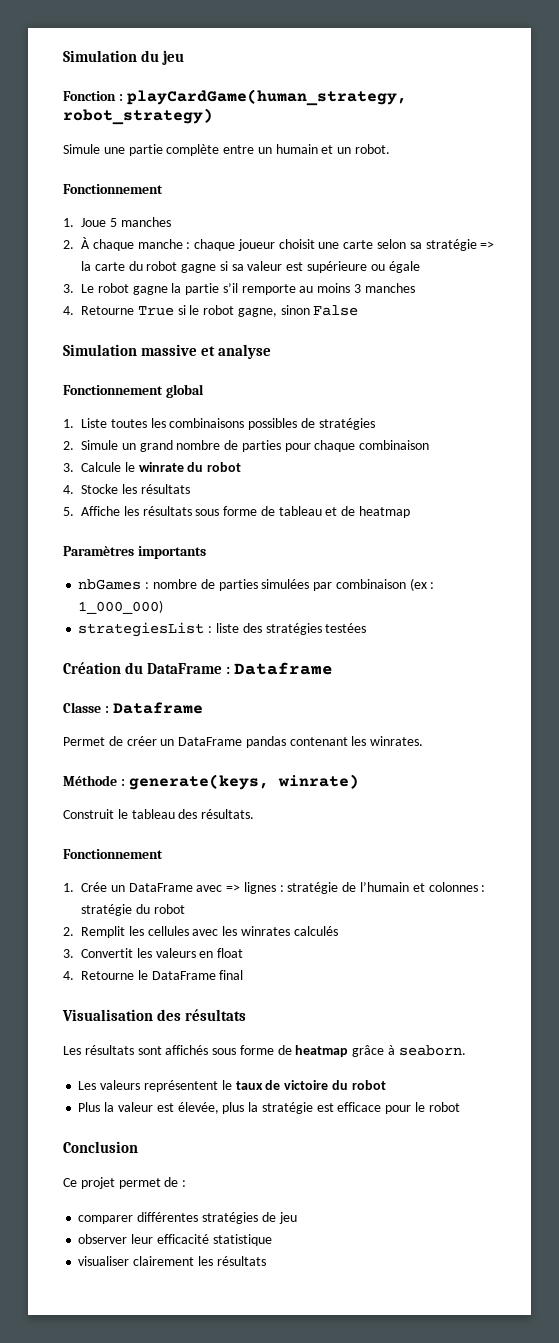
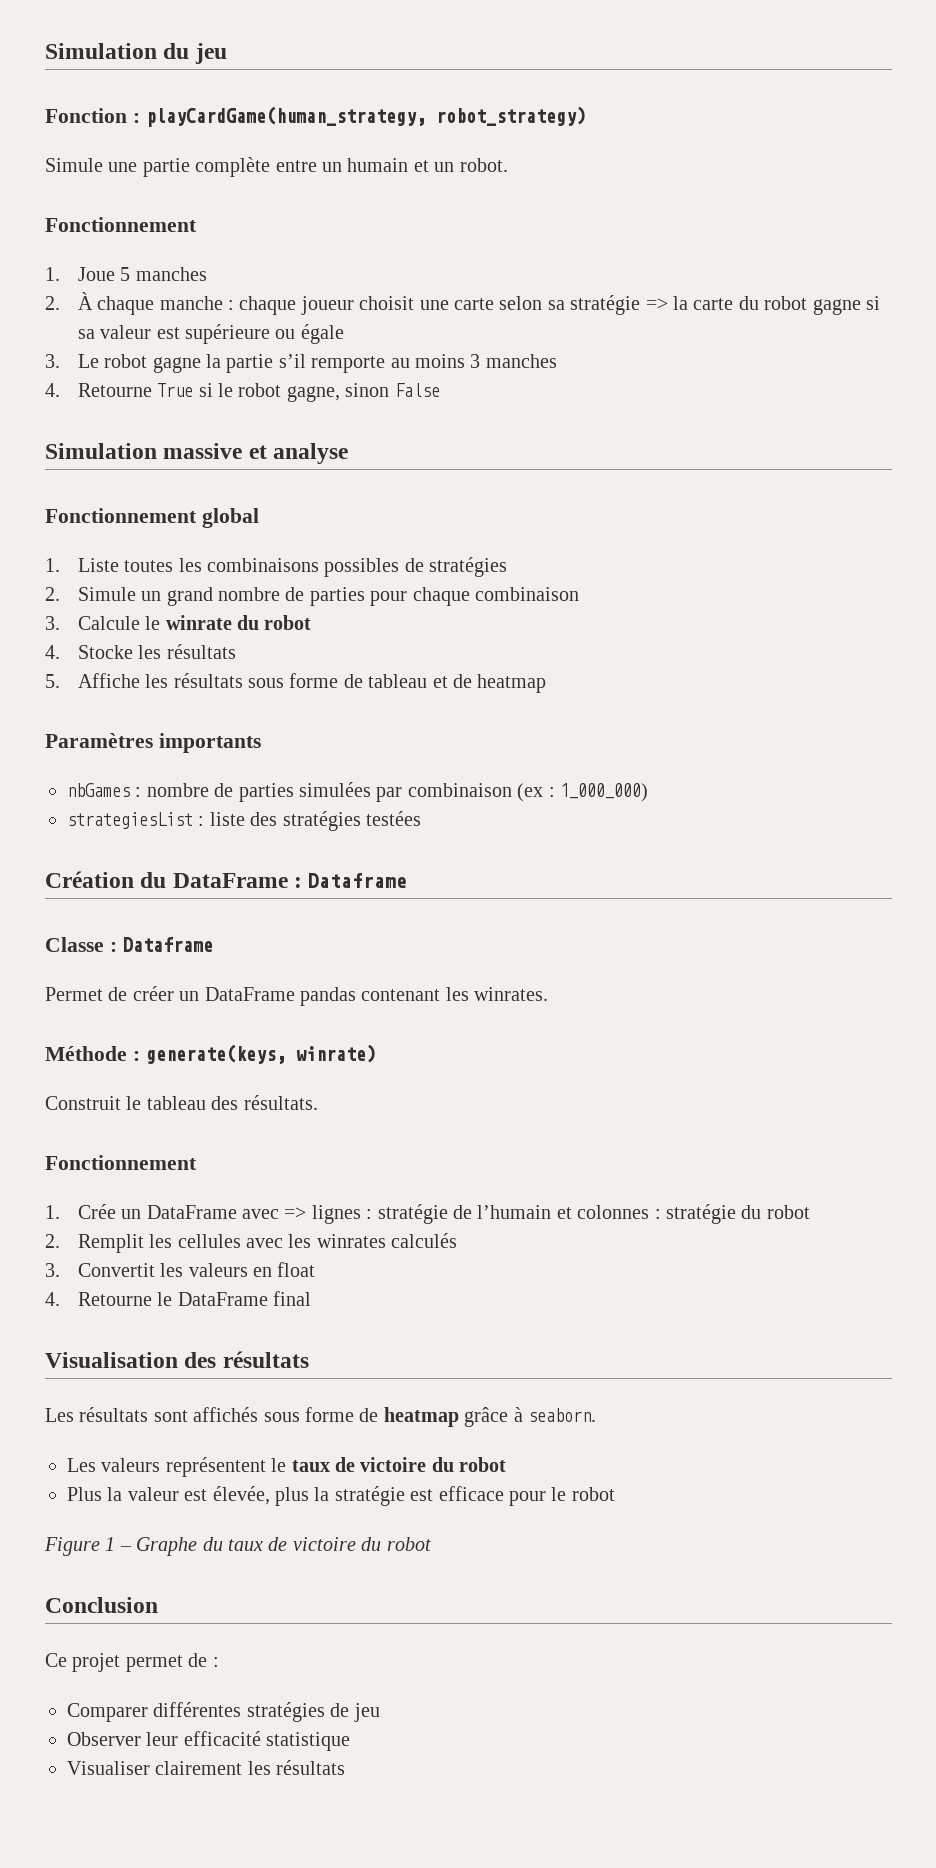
+ Figure 1 – Graphe du taux de victoire du robot
- comparer différentes stratégies de jeu
+ Comparer différentes stratégies de jeu
- observer leur efficacité statistique
+ Observer leur efficacité statistique
- visualiser clairement les résultats
+ Visualiser clairement les résultats

